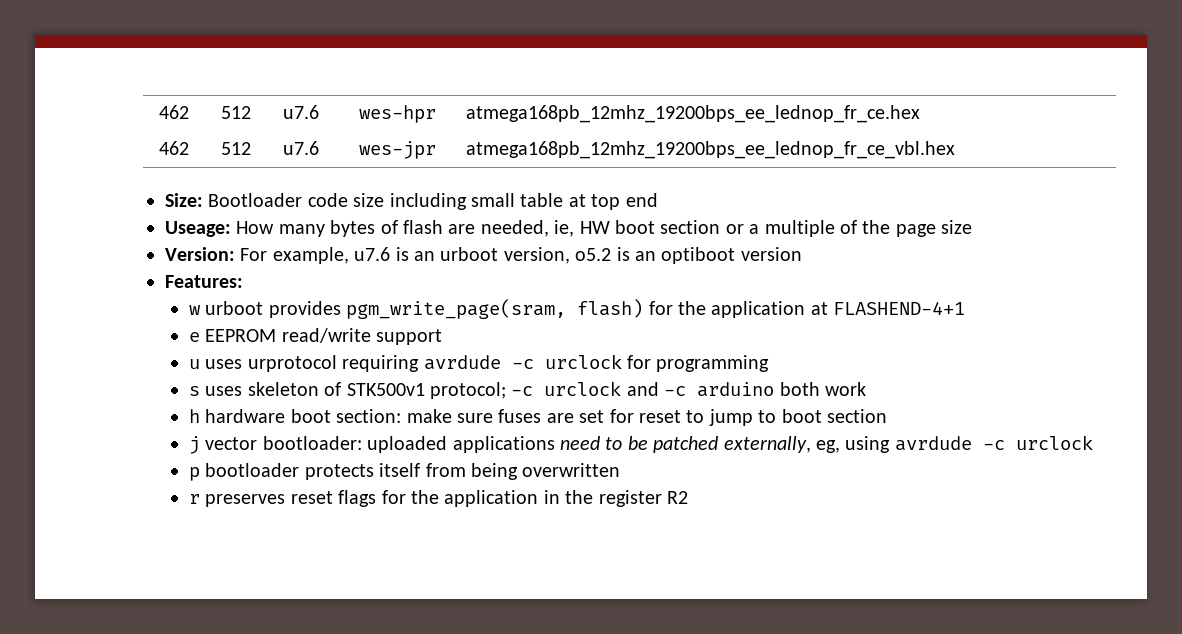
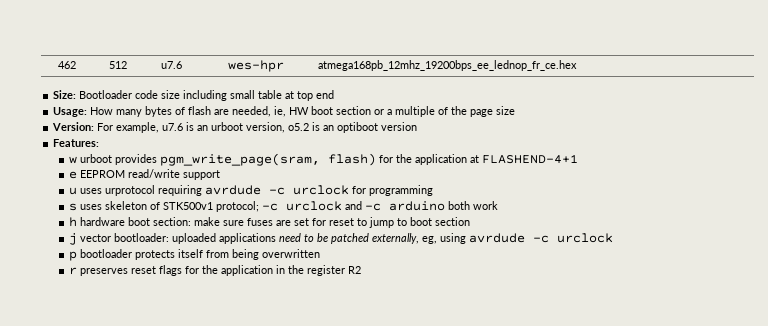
- 462 | 512 | u7.6 | wes-jpr | atmega168pb_12mhz_19200bps_ee_lednop_fr_ce_vbl.hex
- Useage: How many bytes of flash are needed, ie, HW boot section or a multiple of the page size
+ Usage: How many bytes of flash are needed, ie, HW boot section or a multiple of the page size

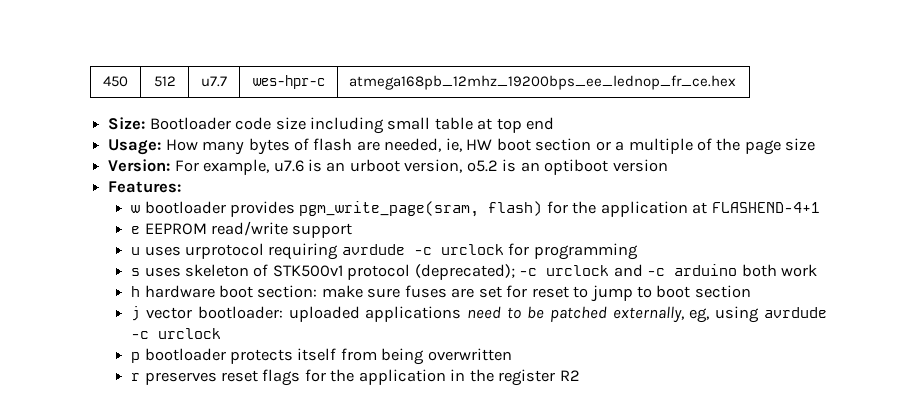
- 462 | 512 | u7.6 | wes-hpr | atmega168pb_12mhz_19200bps_ee_lednop_fr_ce.hex
+ 450 | 512 | u7.7 | wes-hpr-c | atmega168pb_12mhz_19200bps_ee_lednop_fr_ce.hex
- w urboot provides pgm_write_page(sram, flash) for the application at FLASHEND-4+1
+ w bootloader provides pgm_write_page(sram, flash) for the application at FLASHEND-4+1
- s uses skeleton of STK500v1 protocol; -c urclock and -c arduino both work
+ s uses skeleton of STK500v1 protocol (deprecated); -c urclock and -c arduino both work

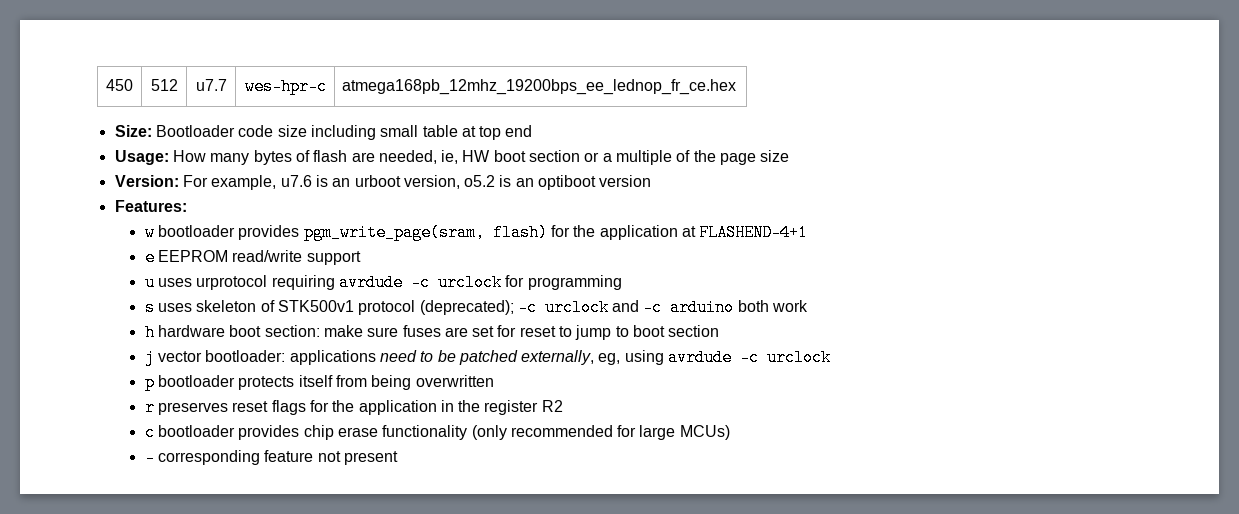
- j vector bootloader: uploaded applications need to be patched externally, eg, using avrdude -c urclock
+ j vector bootloader: applications need to be patched externally, eg, using avrdude -c urclock
+ c bootloader provides chip erase functionality (only recommended for large MCUs)
+ - corresponding feature not present

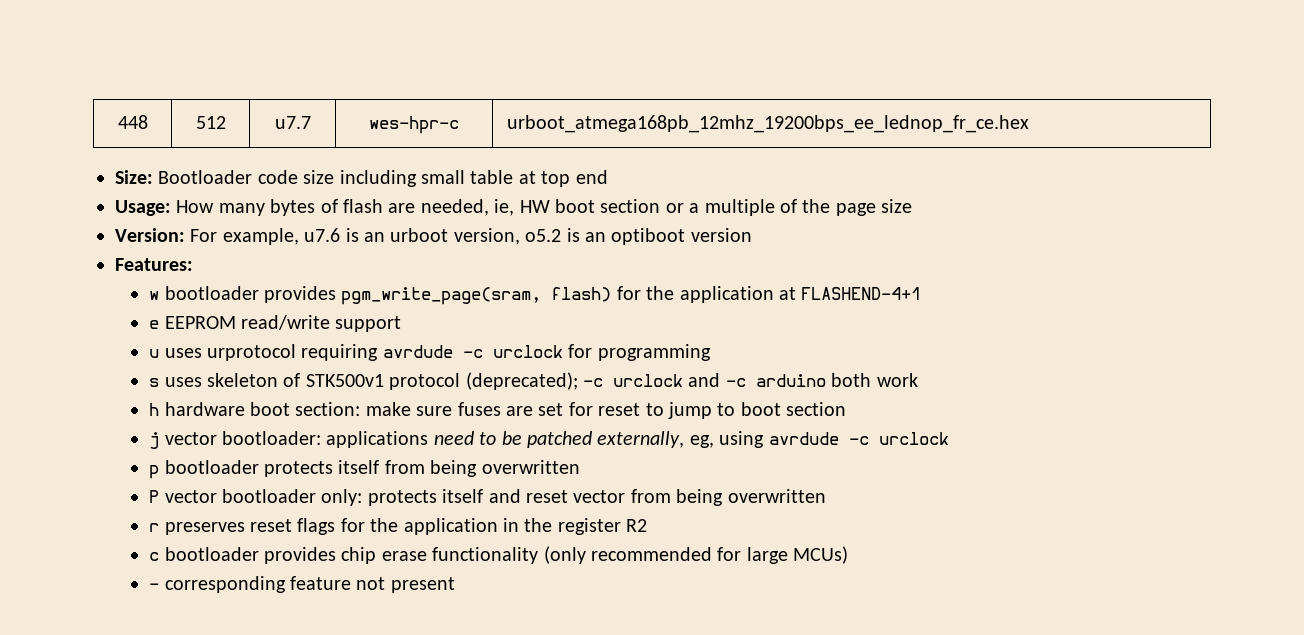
- 450 | 512 | u7.7 | wes-hpr-c | atmega168pb_12mhz_19200bps_ee_lednop_fr_ce.hex
+ 448 | 512 | u7.7 | wes-hpr-c | urboot_atmega168pb_12mhz_19200bps_ee_lednop_fr_ce.hex
+ P vector bootloader only: protects itself and reset vector from being overwritten

